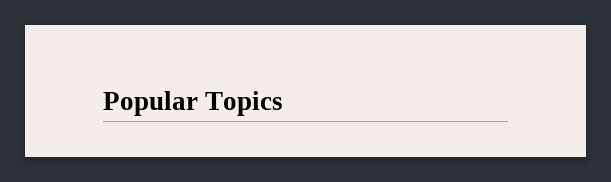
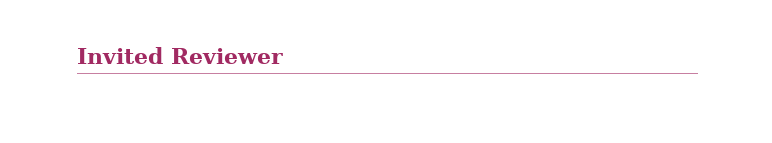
- Popular Topics
+ Invited Reviewer

